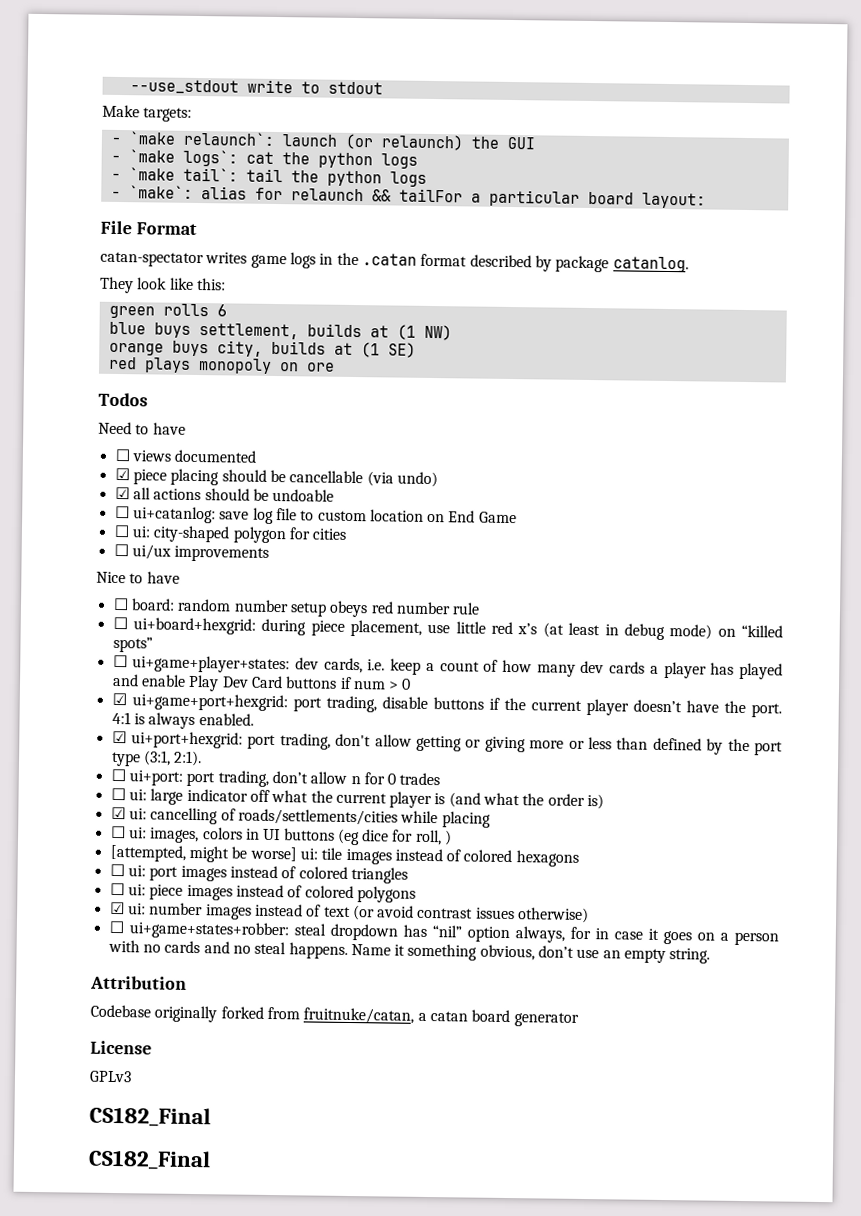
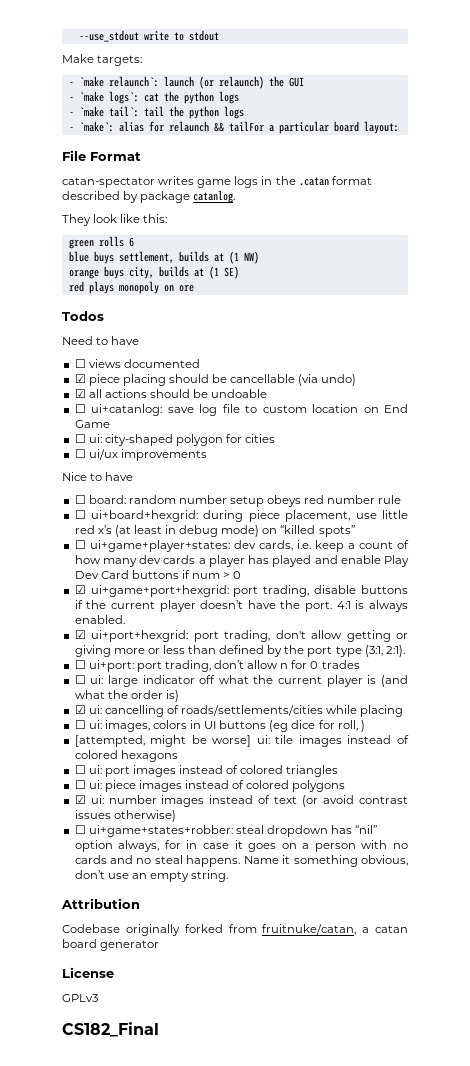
  GPLv3
- CS182_Final

